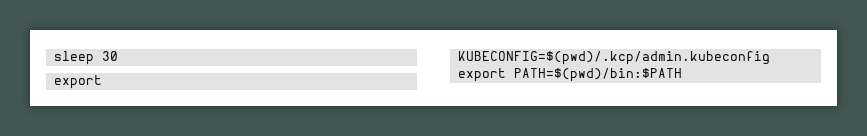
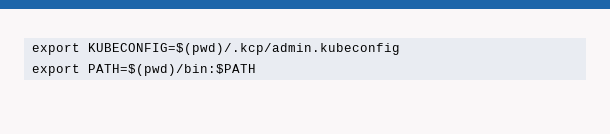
- sleep 30

